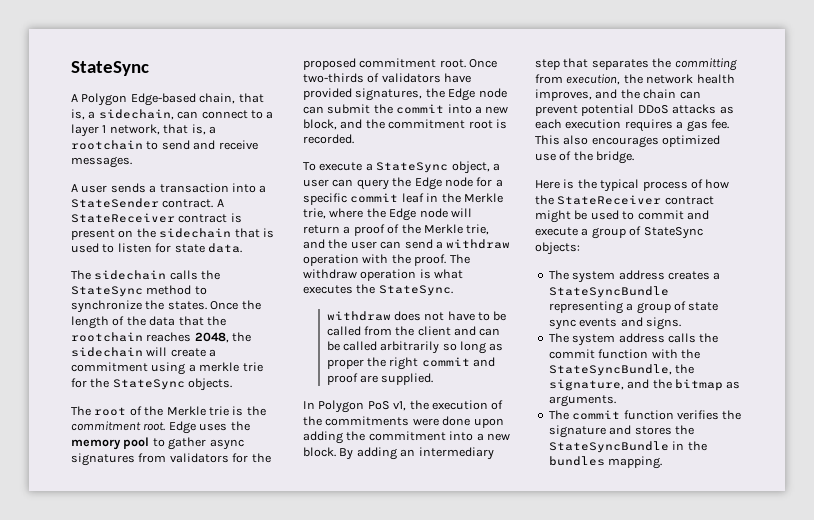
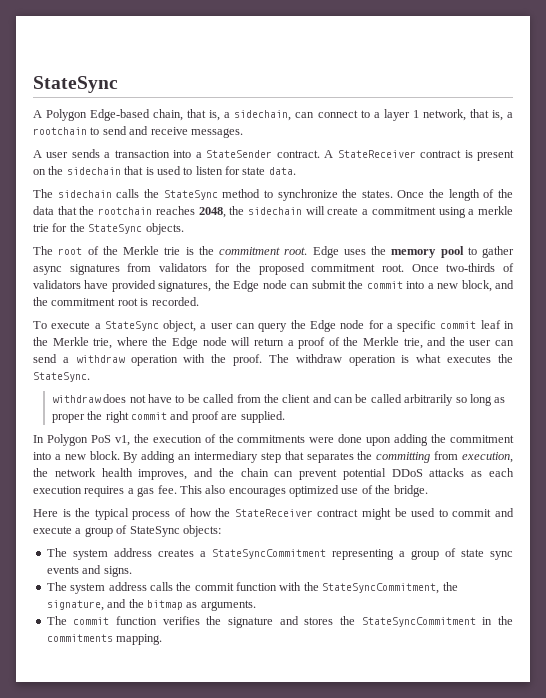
- The system address creates a StateSyncBundle representing a group of state sync events and signs.
+ The system address creates a StateSyncCommitment representing a group of state sync events and signs.
- The system address calls the commit function with the StateSyncBundle, the signature, and the bitmap as arguments.
+ The system address calls the commit function with the StateSyncCommitment, the signature, and the bitmap as arguments.
- The commit function verifies the signature and stores the StateSyncBundle in the bundles mapping.
+ The commit function verifies the signature and stores the StateSyncCommitment in the commitments mapping.

